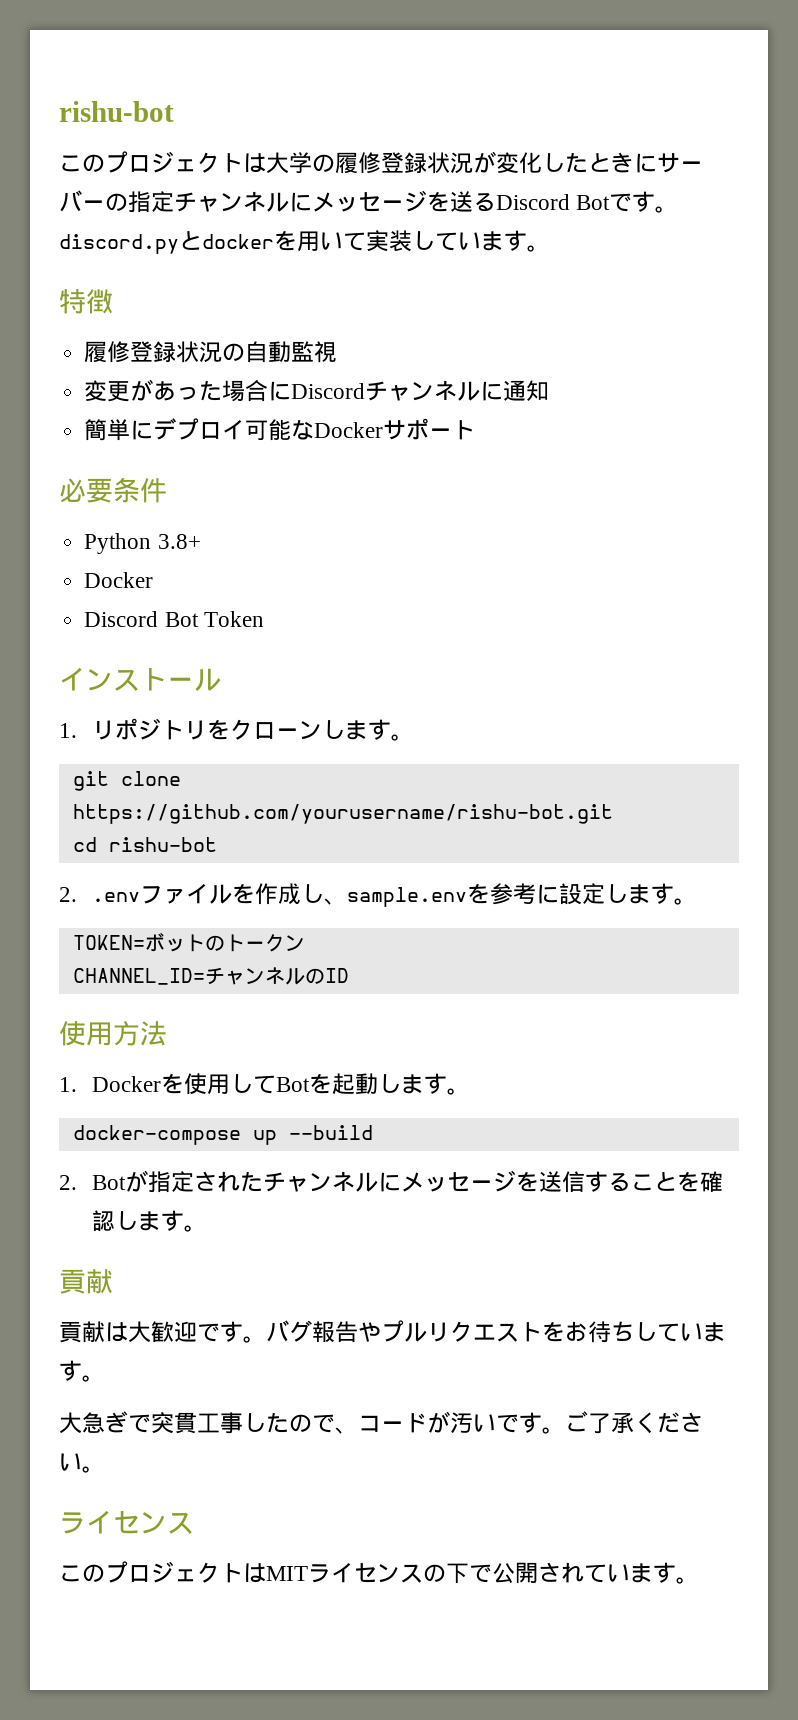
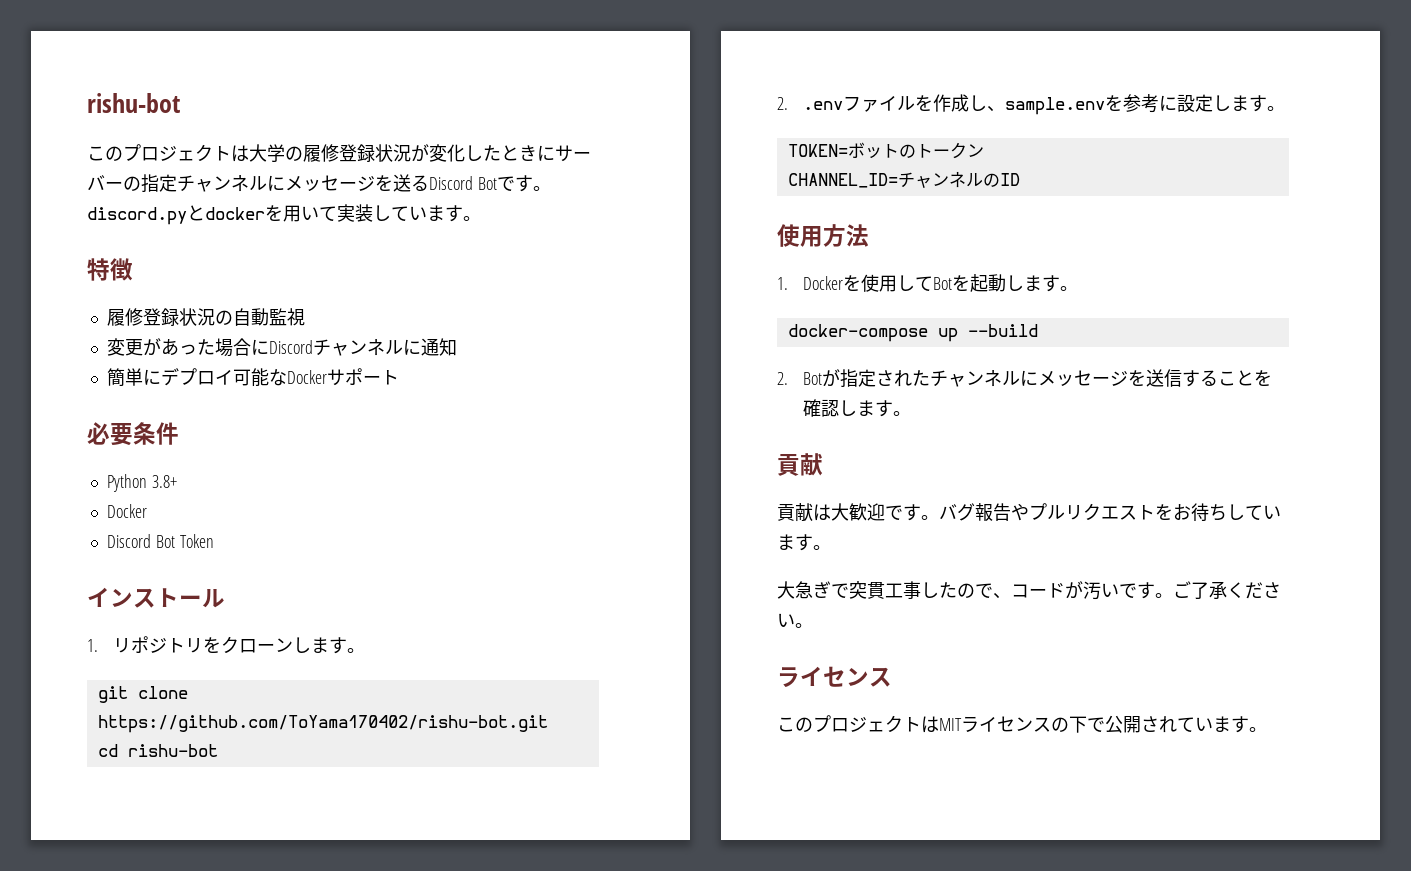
- git clone https://github.com/yourusername/rishu-bot.git
+ git clone https://github.com/ToYama170402/rishu-bot.git

